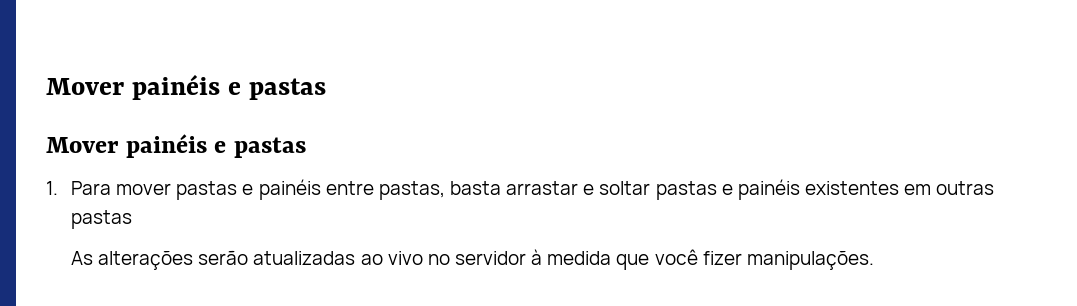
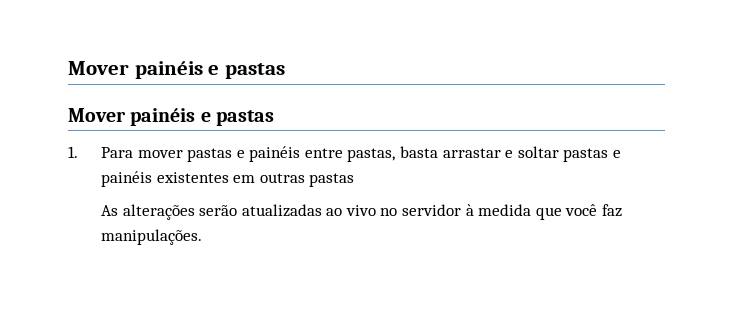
- As alterações serão atualizadas ao vivo no servidor à medida que você fizer manipulações.
+ As alterações serão atualizadas ao vivo no servidor à medida que você faz manipulações.

